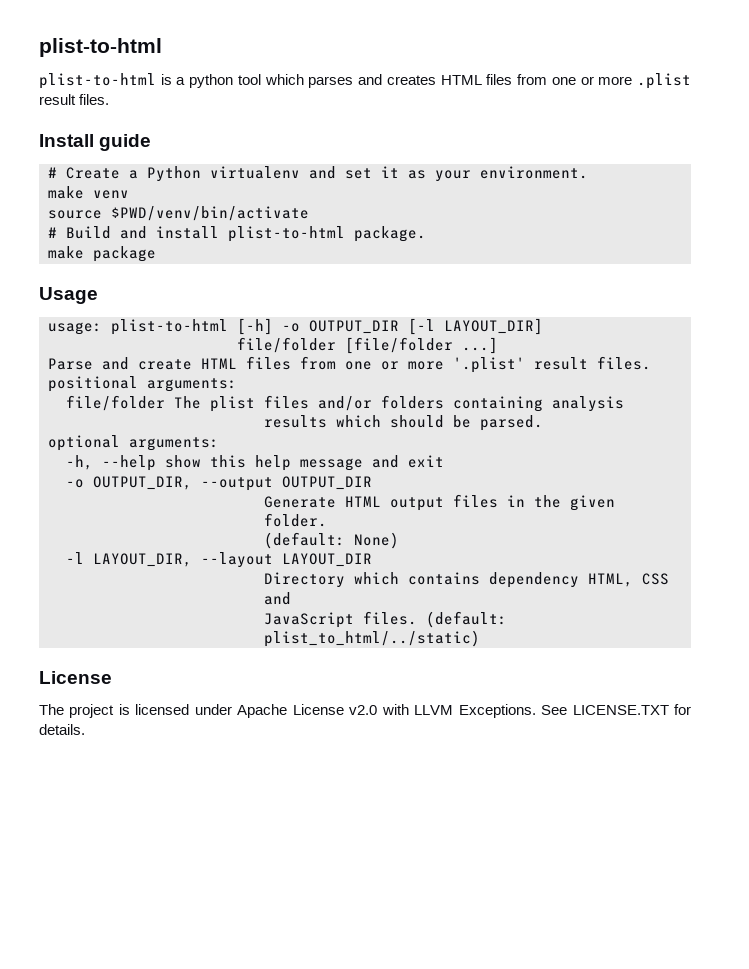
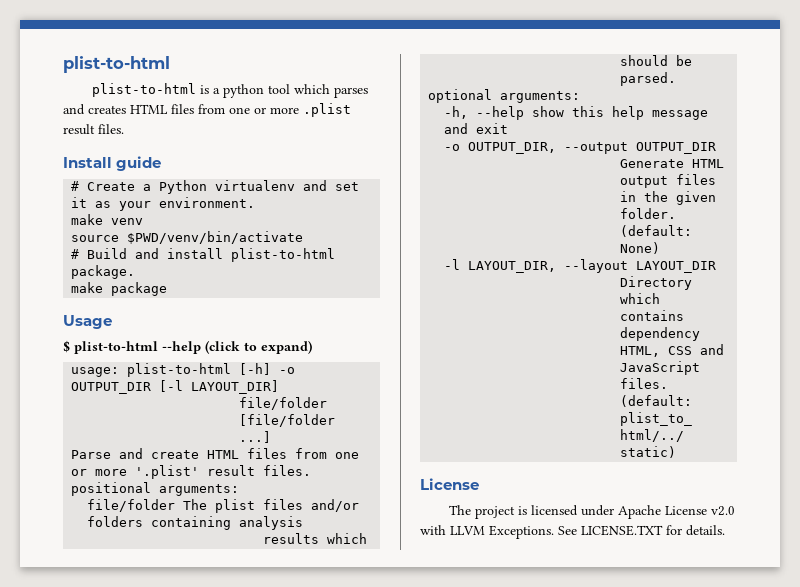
+ $ plist-to-html --help (click to expand)

